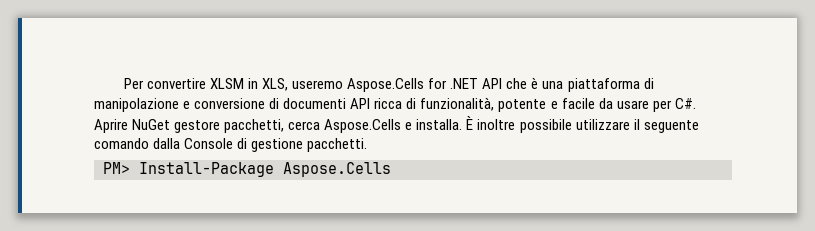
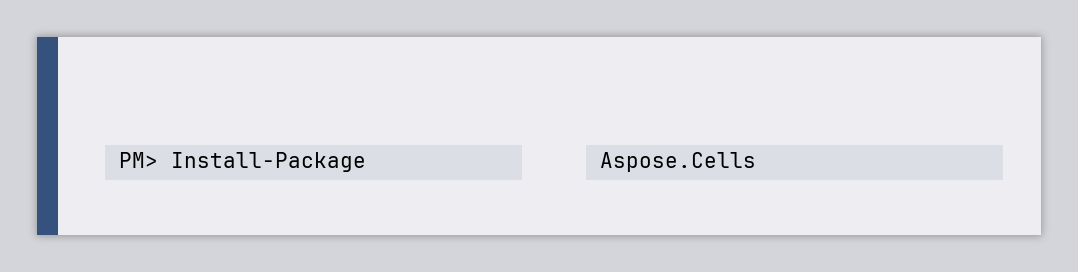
- Per convertire XLSM in XLS, useremo Aspose.Cells for .NET API che è una piattaforma di manipolazione e conversione di documenti API ricca di funzionalità, potente e facile da usare per C#. Aprire NuGet gestore pacchetti, cerca Aspose.Cells e installa. È inoltre possibile utilizzare il seguente comando dalla Console di gestione pacchetti.

